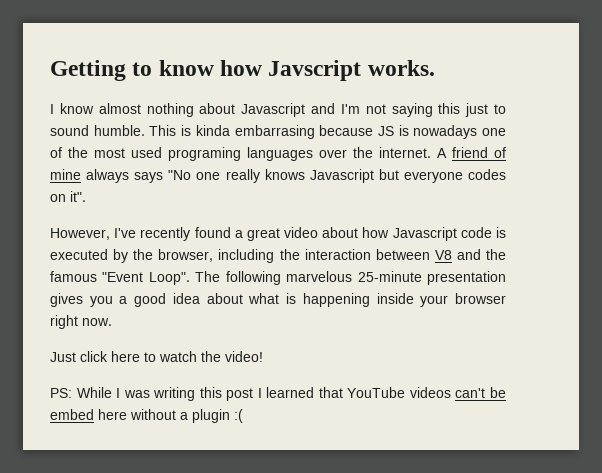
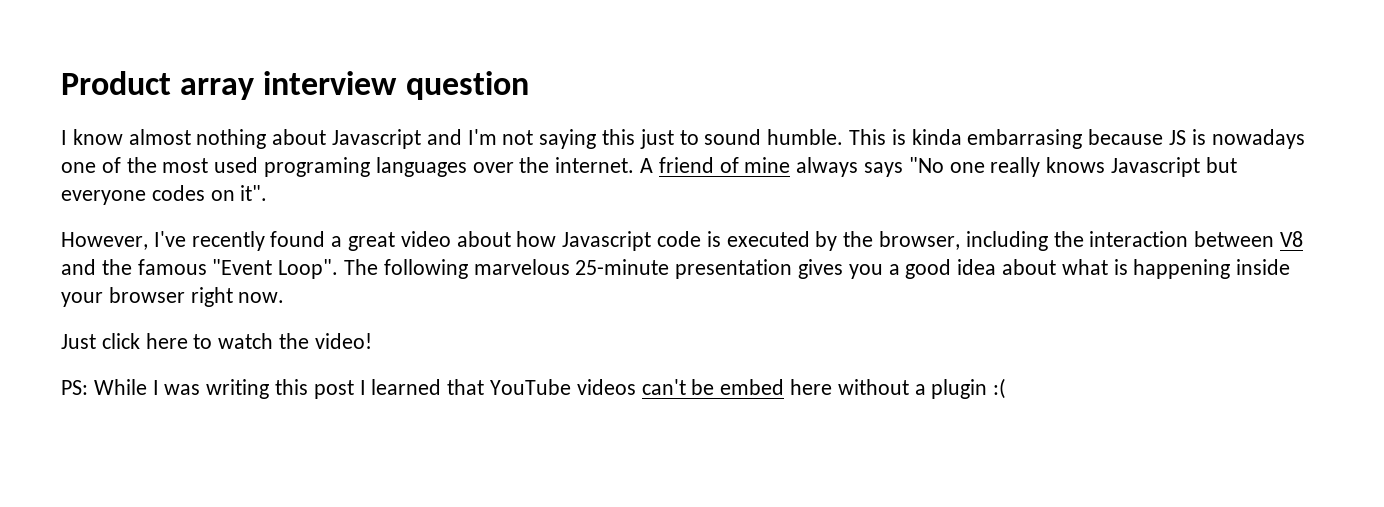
- Getting to know how Javscript works.
+ Product array interview question

